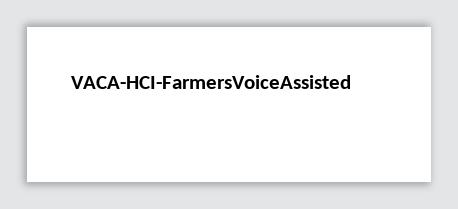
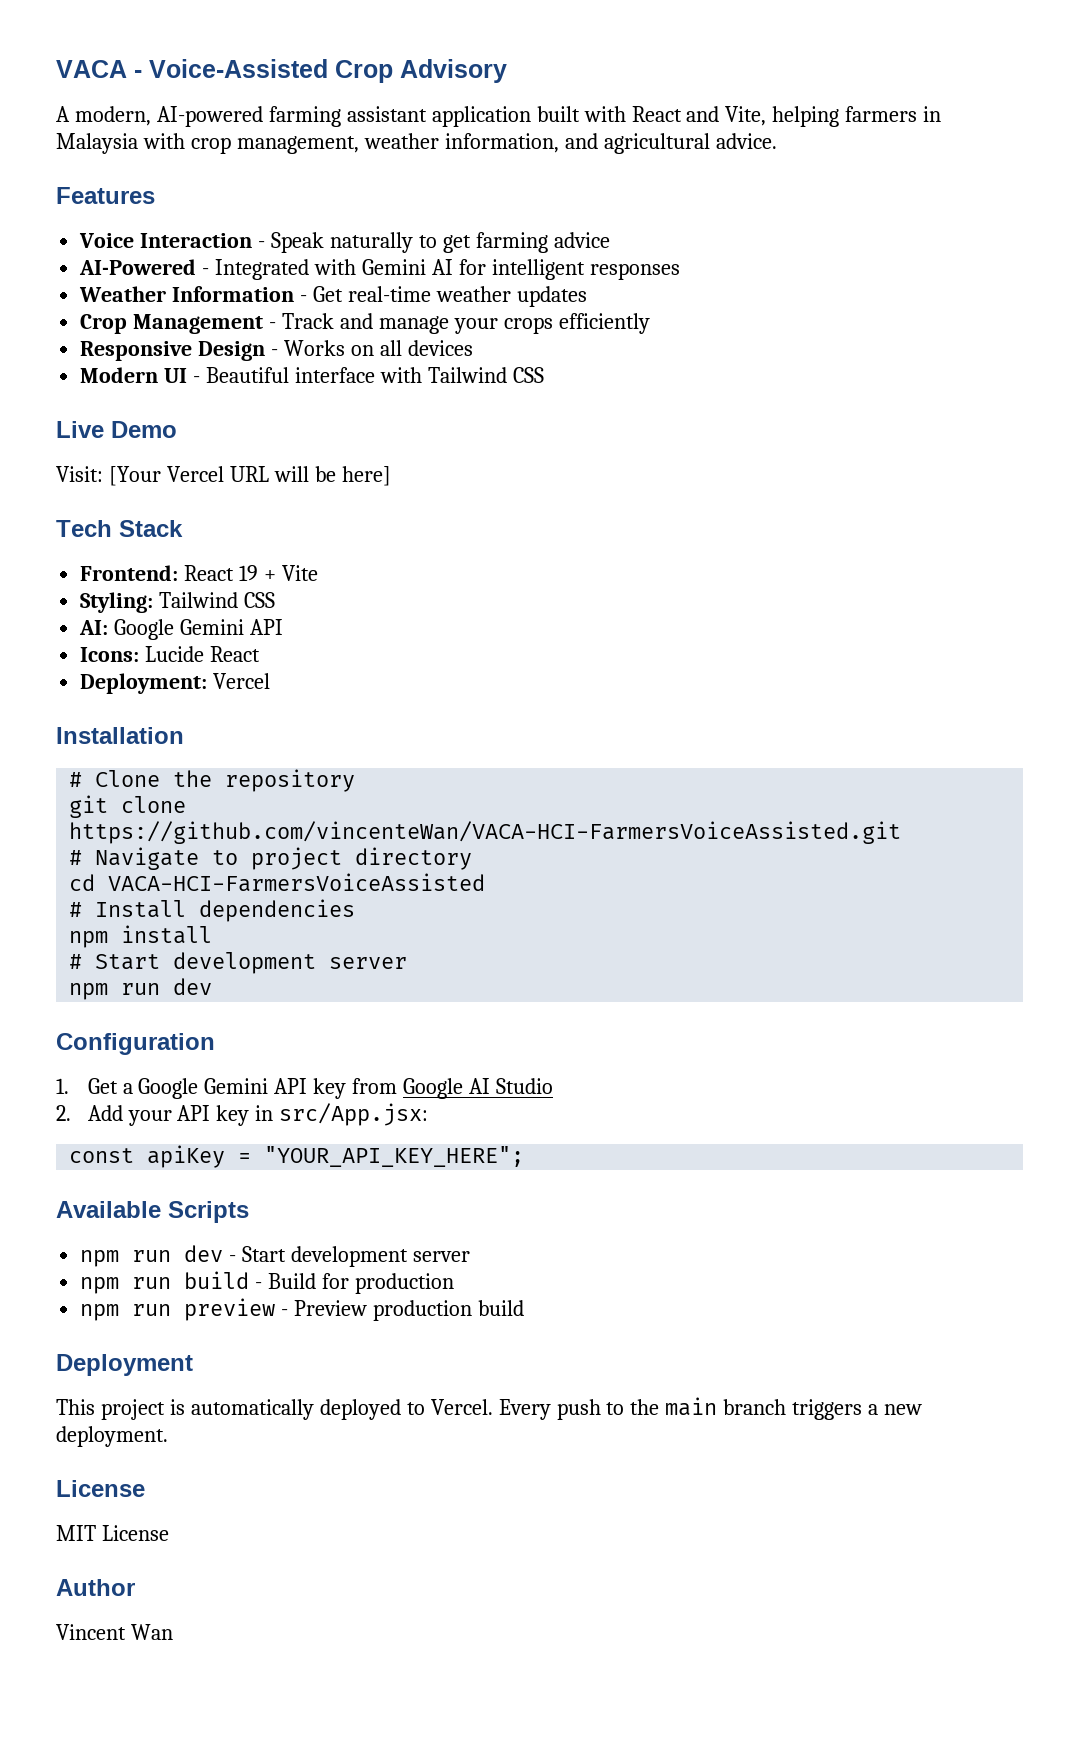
- VACA-HCI-FarmersVoiceAssisted
+ VACA - Voice-Assisted Crop Advisory
+ A modern, AI-powered farming assistant application built with React and Vite, helping farmers in Malaysia with crop management, weather information, and agricultural advice.
+ Features
+ Voice Interaction - Speak naturally to get farming advice
+ AI-Powered - Integrated with Gemini AI for intelligent responses
+ Weather Information - Get real-time weather updates
+ Crop Management - Track and manage your crops efficiently
+ Responsive Design - Works on all devices
+ Modern UI - Beautiful interface with Tailwind CSS
+ Live Demo
+ Visit: [Your Vercel URL will be here]
+ Tech Stack
+ Frontend: React 19 + Vite
+ Styling: Tailwind CSS
+ AI: Google Gemini API
+ Icons: Lucide React
+ Deployment: Vercel
+ Installation
+ # Clone the repository
+ git clone https://github.com/vincenteWan/VACA-HCI-FarmersVoiceAssisted.git
+ # Navigate to project directory
+ cd VACA-HCI-FarmersVoiceAssisted
+ # Install dependencies
+ npm install
+ # Start development server
+ npm run dev
+ Configuration
+ 1. Get a Google Gemini API key from Google AI Studio
+ 2. Add your API key in src/App.jsx:
+ const apiKey = "YOUR_API_KEY_HERE";
+ Available Scripts
+ npm run dev - Start development server
+ npm run build - Build for production
+ npm run preview - Preview production build
+ Deployment
+ This project is automatically deployed to Vercel. Every push to the main branch triggers a new deployment.
+ License
+ MIT License
+ Author
+ Vincent Wan

